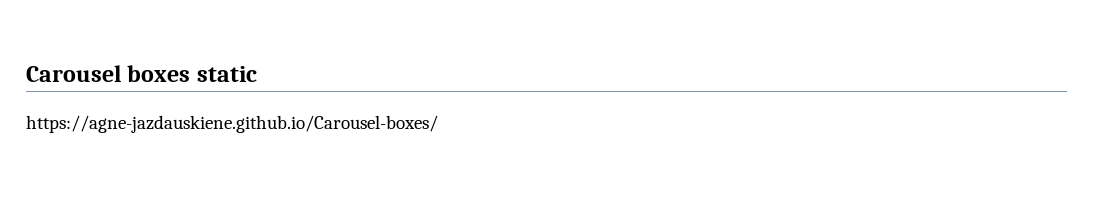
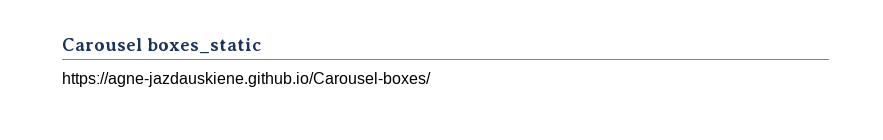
- Carousel boxes static
+ Carousel boxes_static

